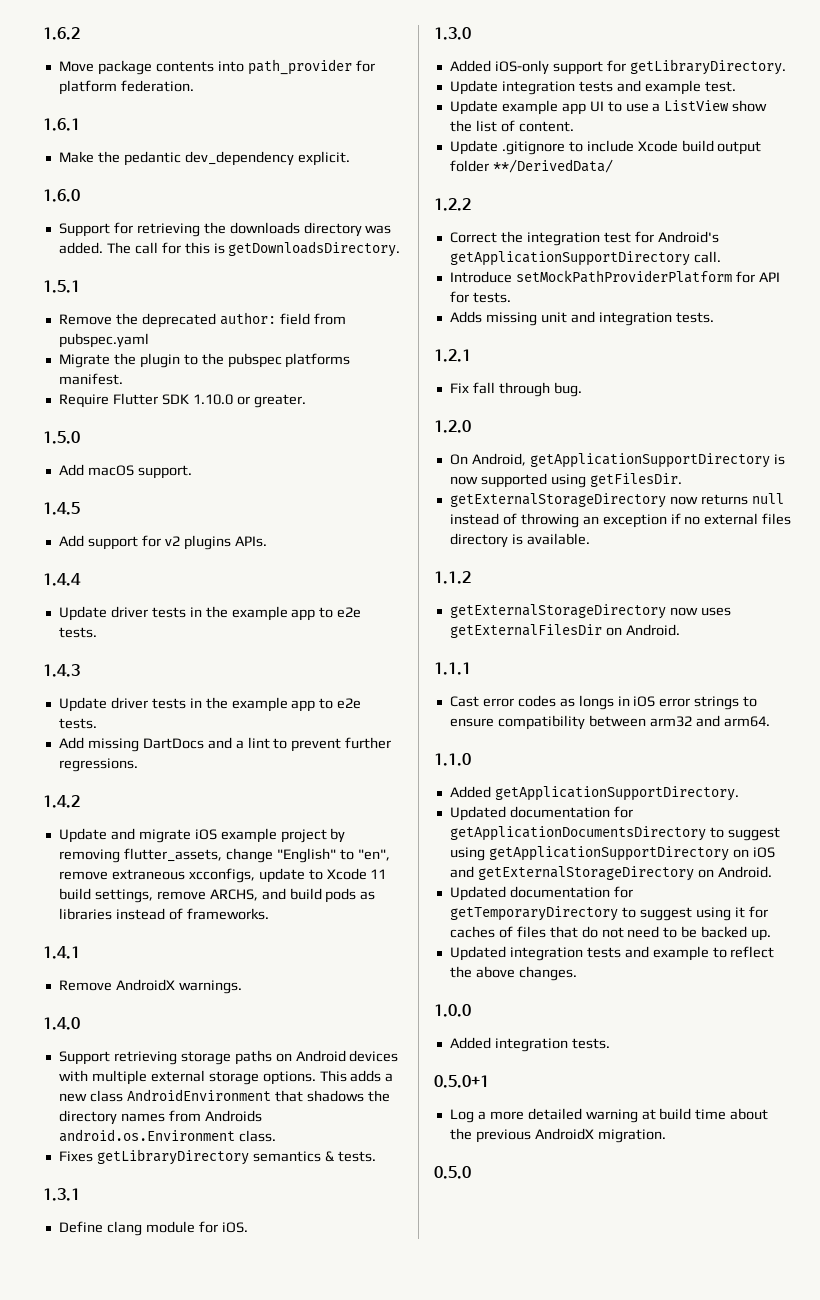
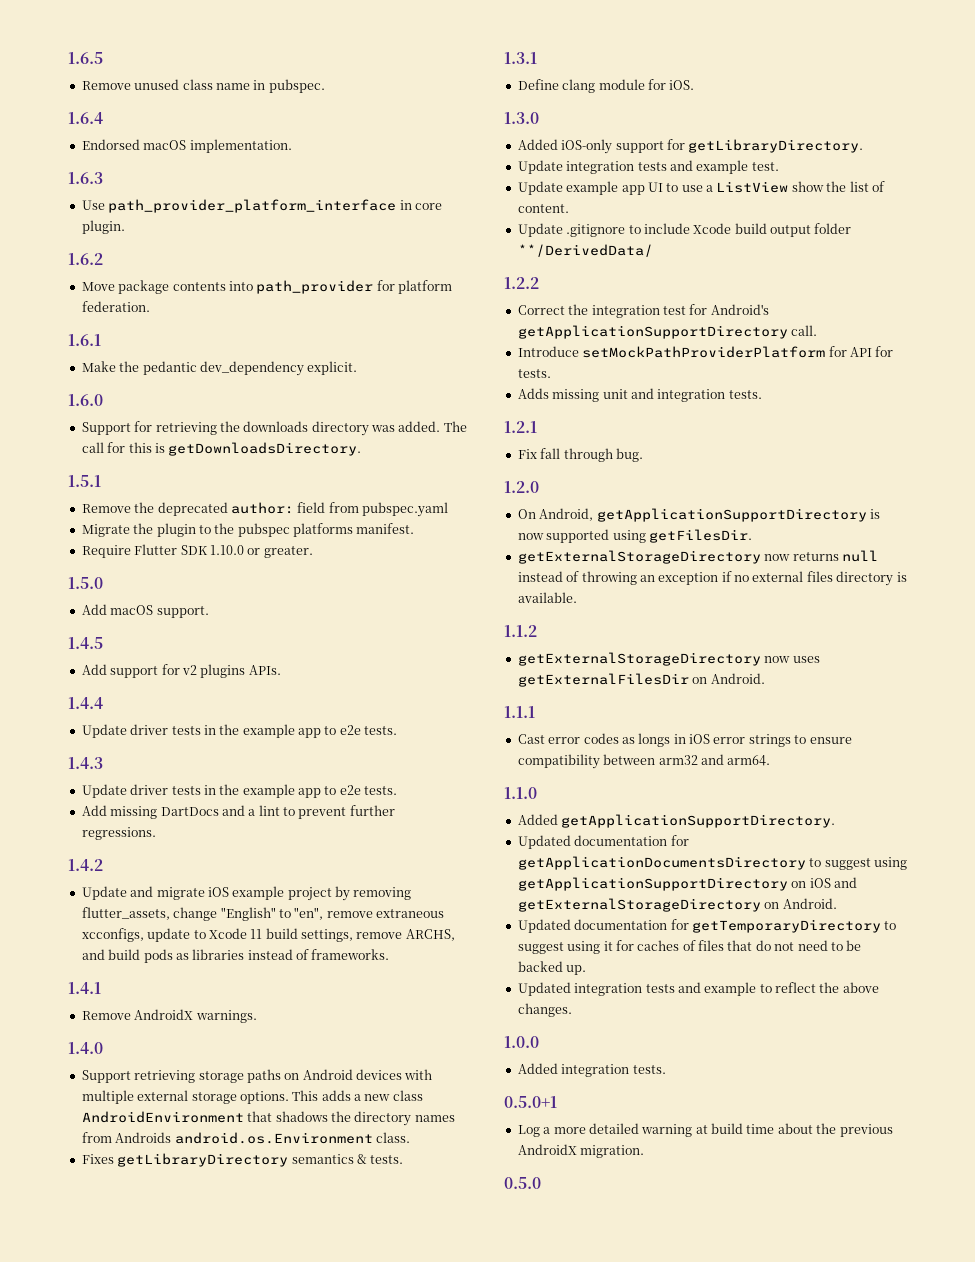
+ 1.6.5
+ Remove unused class name in pubspec.
+ 1.6.4
+ Endorsed macOS implementation.
+ 1.6.3
+ Use path_provider_platform_interface in core plugin.

